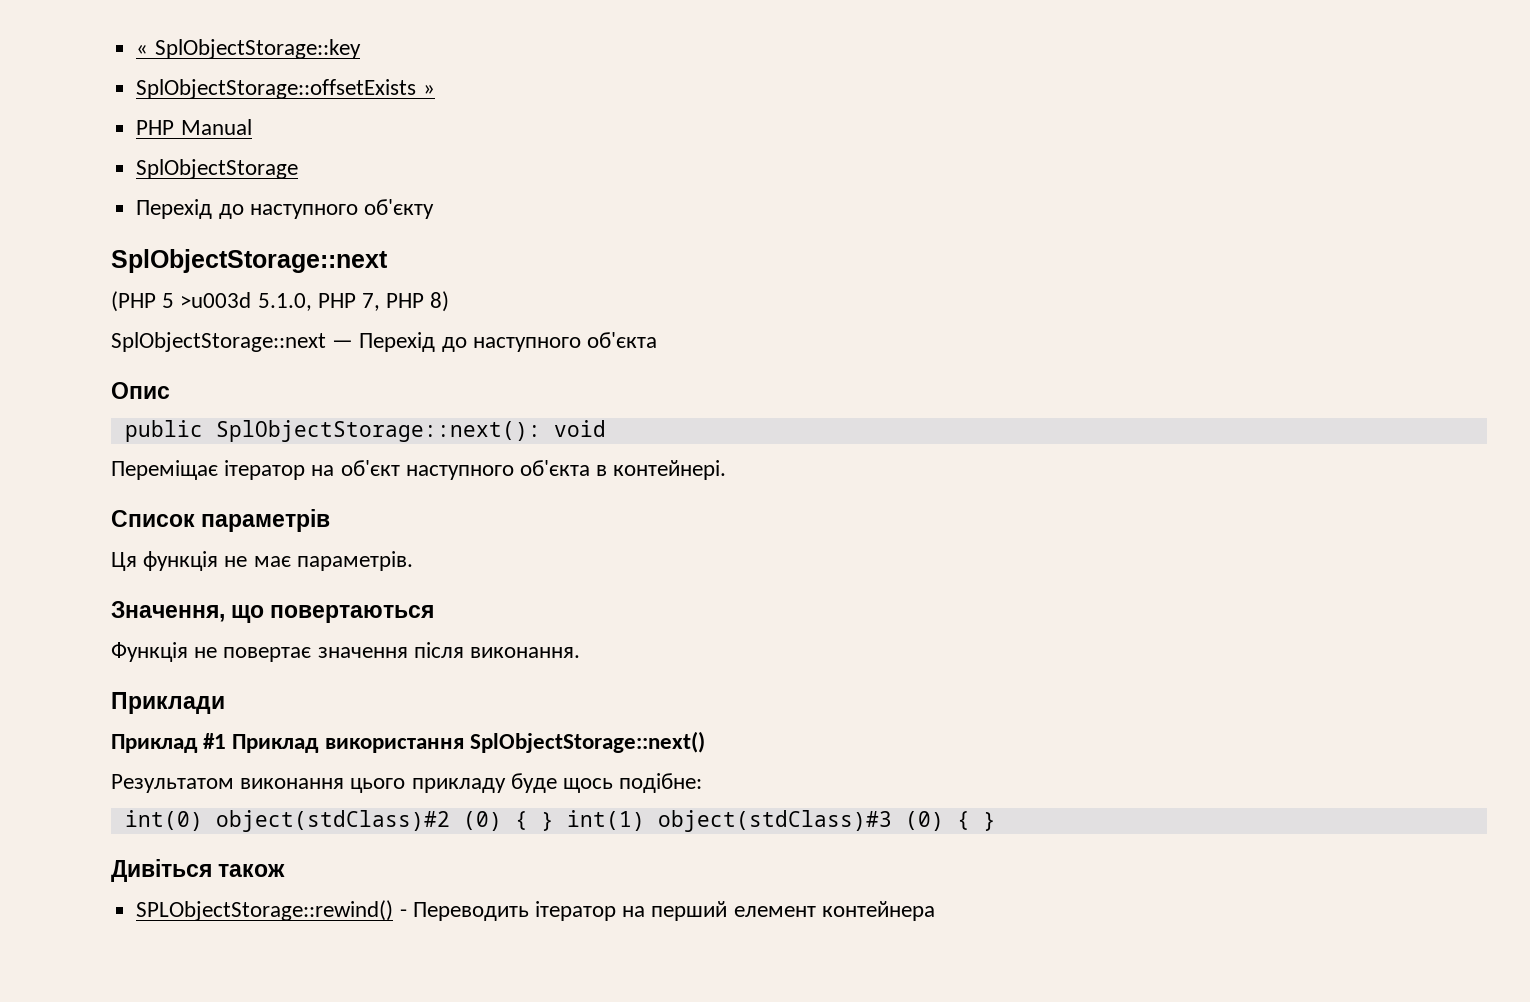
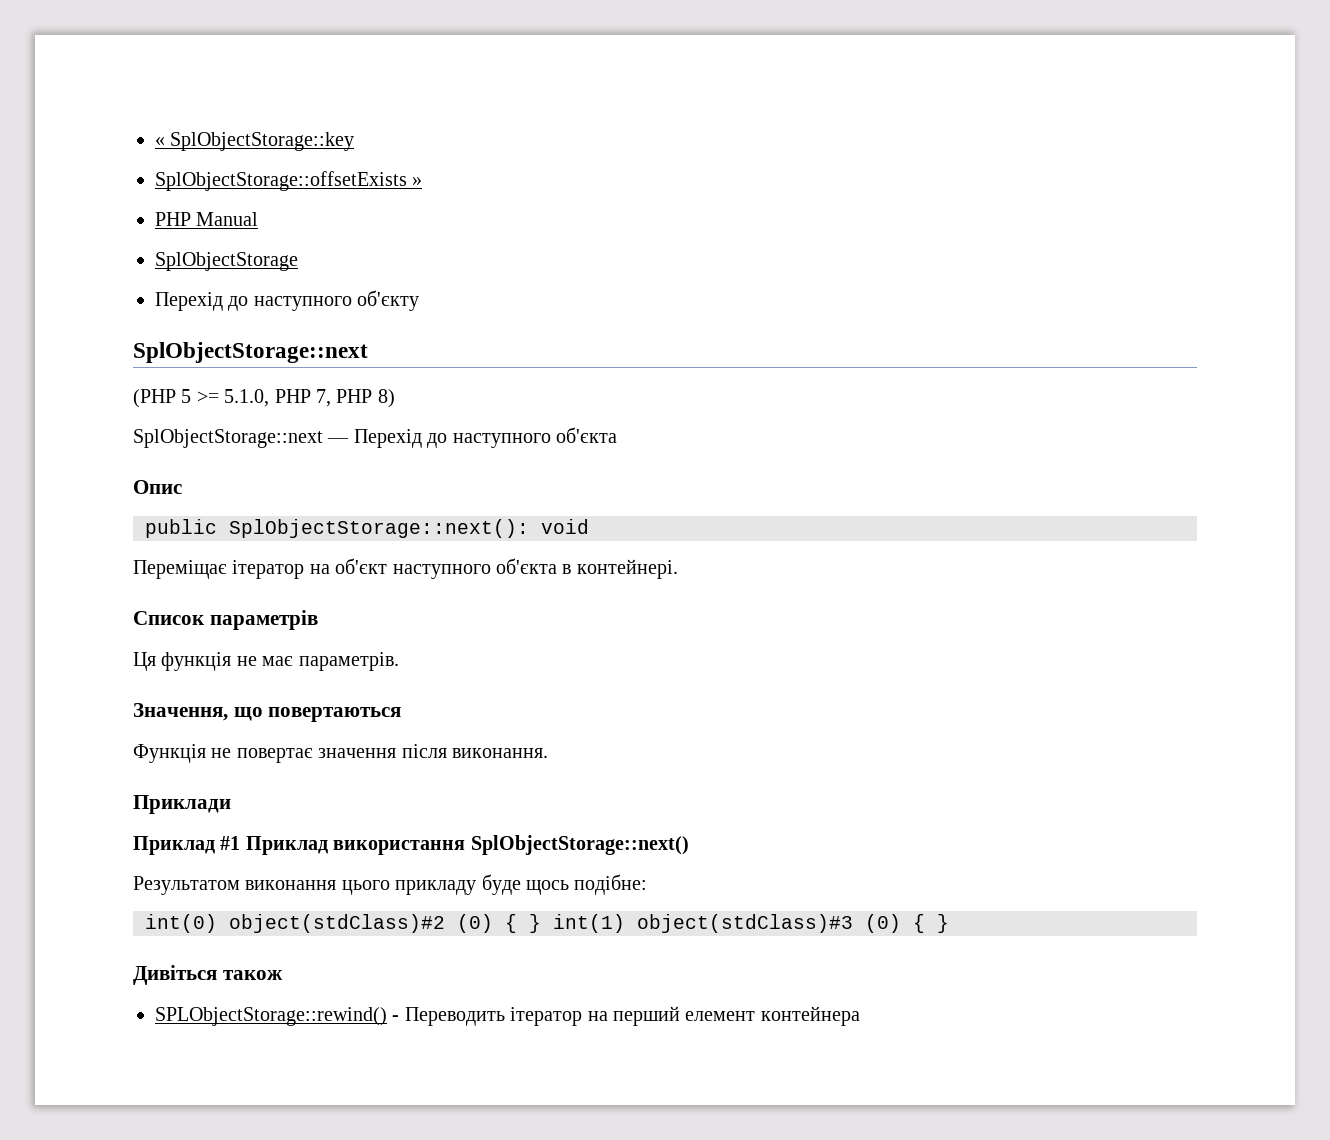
- (PHP 5 >u003d 5.1.0, PHP 7, PHP 8)
+ (PHP 5 >= 5.1.0, PHP 7, PHP 8)

